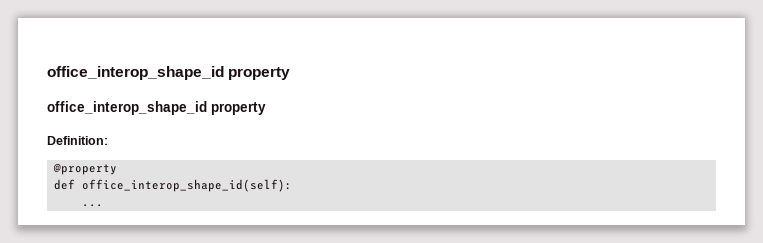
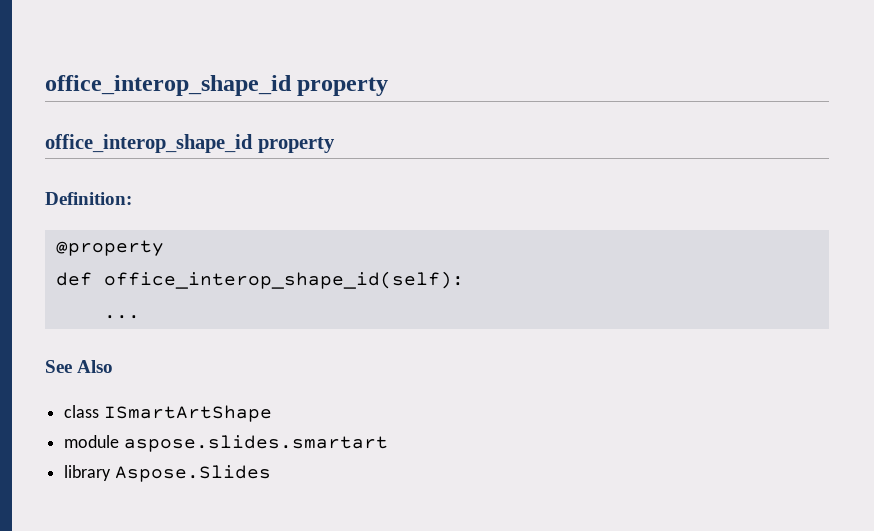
+ See Also
+ class ISmartArtShape
+ module aspose.slides.smartart
+ library Aspose.Slides

